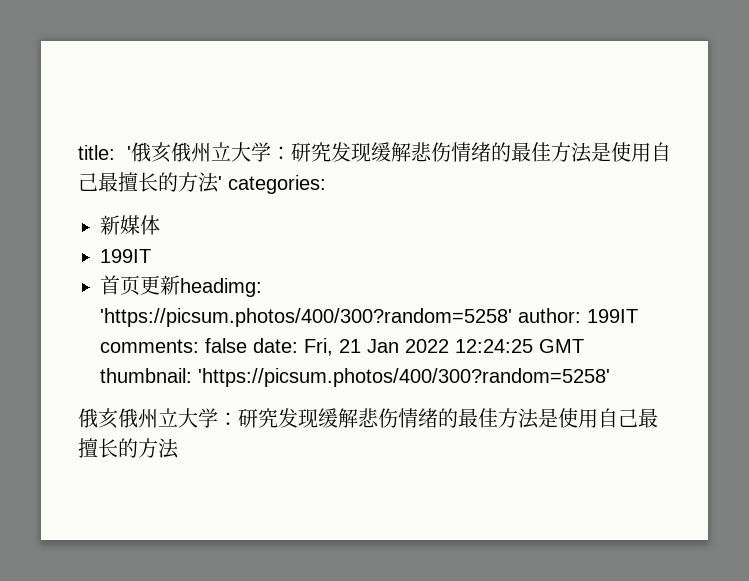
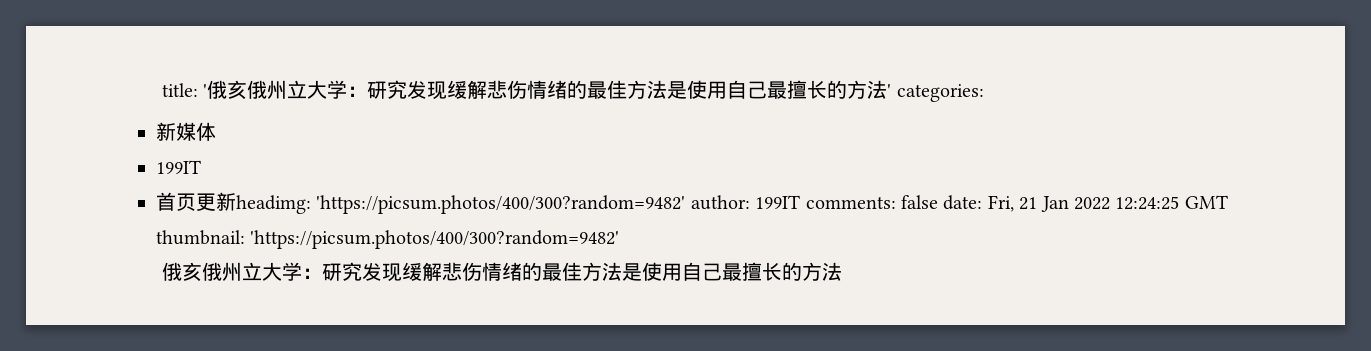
- 首页更新headimg: 'https://picsum.photos/400/300?random=5258' author: 199IT comments: false date: Fri, 21 Jan 2022 12:24:25 GMT thumbnail: 'https://picsum.photos/400/300?random=5258'
+ 首页更新headimg: 'https://picsum.photos/400/300?random=9482' author: 199IT comments: false date: Fri, 21 Jan 2022 12:24:25 GMT thumbnail: 'https://picsum.photos/400/300?random=9482'

